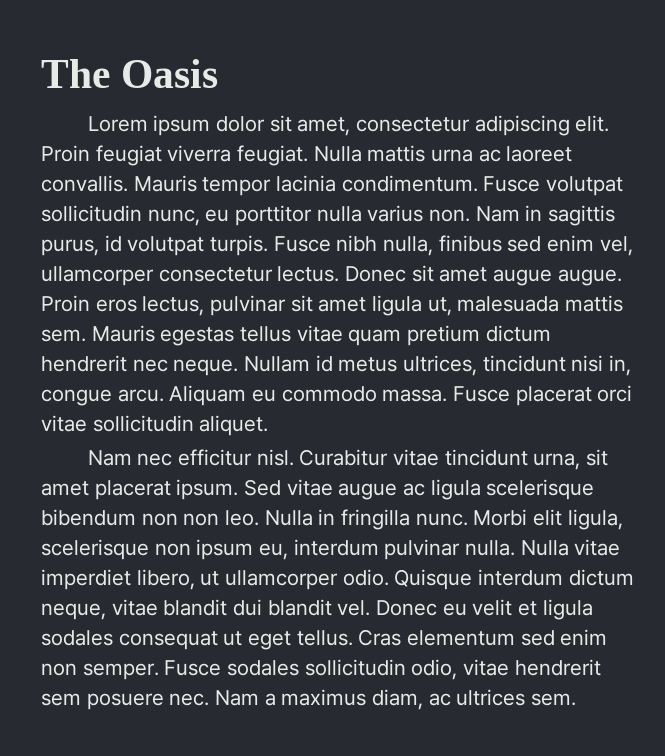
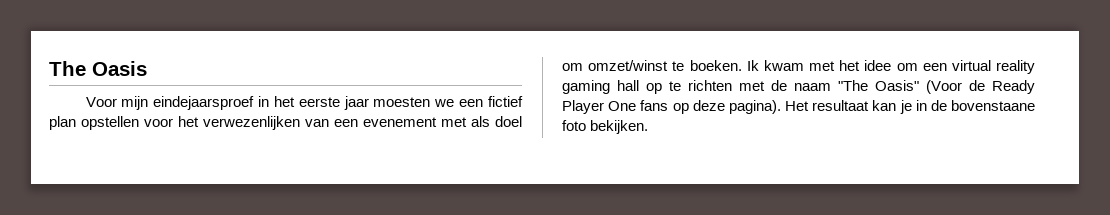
- Lorem ipsum dolor sit amet, consectetur adipiscing elit. Proin feugiat viverra feugiat. Nulla mattis urna ac laoreet convallis. Mauris tempor lacinia condimentum. Fusce volutpat sollicitudin nunc, eu porttitor nulla varius non. Nam in sagittis purus, id volutpat turpis. Fusce nibh nulla, finibus sed enim vel, ullamcorper consectetur lectus. Donec sit amet augue augue. Proin eros lectus, pulvinar sit amet ligula ut, malesuada mattis sem. Mauris egestas tellus vitae quam pretium dictum hendrerit nec neque. Nullam id metus ultrices, tincidunt nisi in, congue arcu. Aliquam eu commodo massa. Fusce placerat orci vitae sollicitudin aliquet.
- Nam nec efficitur nisl. Curabitur vitae tincidunt urna, sit amet placerat ipsum. Sed vitae augue ac ligula scelerisque bibendum non non leo. Nulla in fringilla nunc. Morbi elit ligula, scelerisque non ipsum eu, interdum pulvinar nulla. Nulla vitae imperdiet libero, ut ullamcorper odio. Quisque interdum dictum neque, vitae blandit dui blandit vel. Donec eu velit et ligula sodales consequat ut eget tellus. Cras elementum sed enim non semper. Fusce sodales sollicitudin odio, vitae hendrerit sem posuere nec. Nam a maximus diam, ac ultrices sem.
+ Voor mijn eindejaarsproef in het eerste jaar moesten we een fictief plan opstellen voor het verwezenlijken van een evenement met als doel om omzet/winst te boeken. Ik kwam met het idee om een virtual reality gaming hall op te richten met de naam "The Oasis" (Voor de Ready Player One fans op deze pagina). Het resultaat kan je in de bovenstaane foto bekijken.

